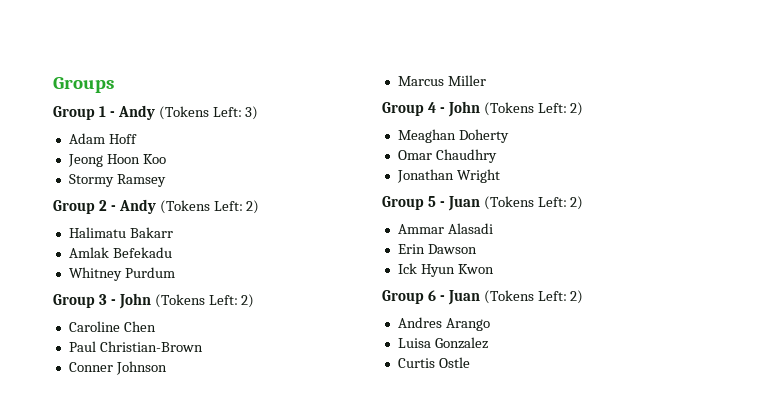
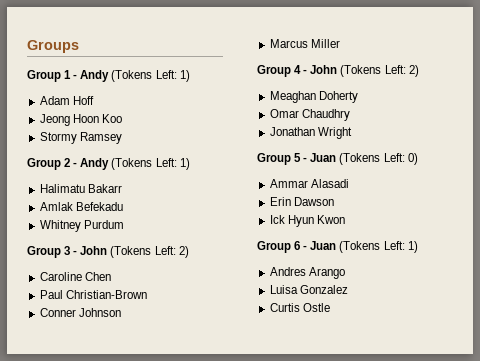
- Group 1 - Andy (Tokens Left: 3)
+ Group 1 - Andy (Tokens Left: 1)
- Group 2 - Andy (Tokens Left: 2)
+ Group 2 - Andy (Tokens Left: 1)
- Group 5 - Juan (Tokens Left: 2)
+ Group 5 - Juan (Tokens Left: 0)
- Group 6 - Juan (Tokens Left: 2)
+ Group 6 - Juan (Tokens Left: 1)

